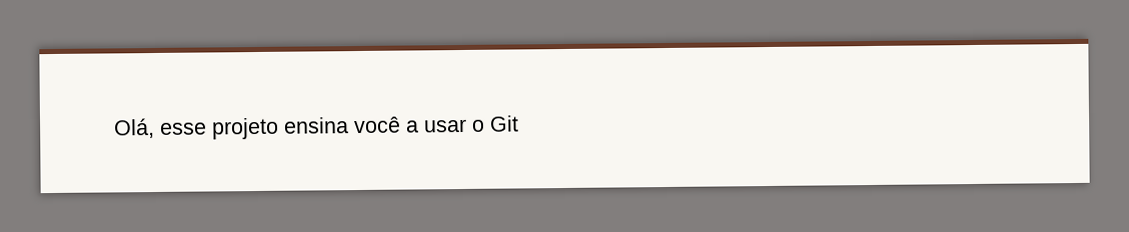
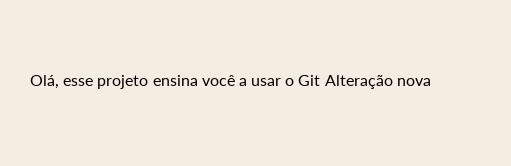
- Olá, esse projeto ensina você a usar o Git
+ Olá, esse projeto ensina você a usar o Git Alteração nova

